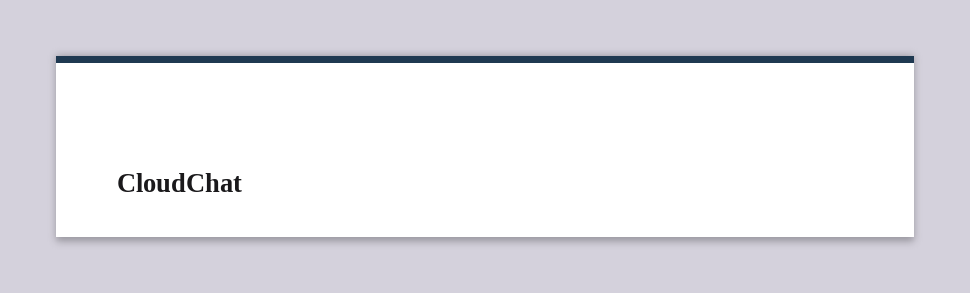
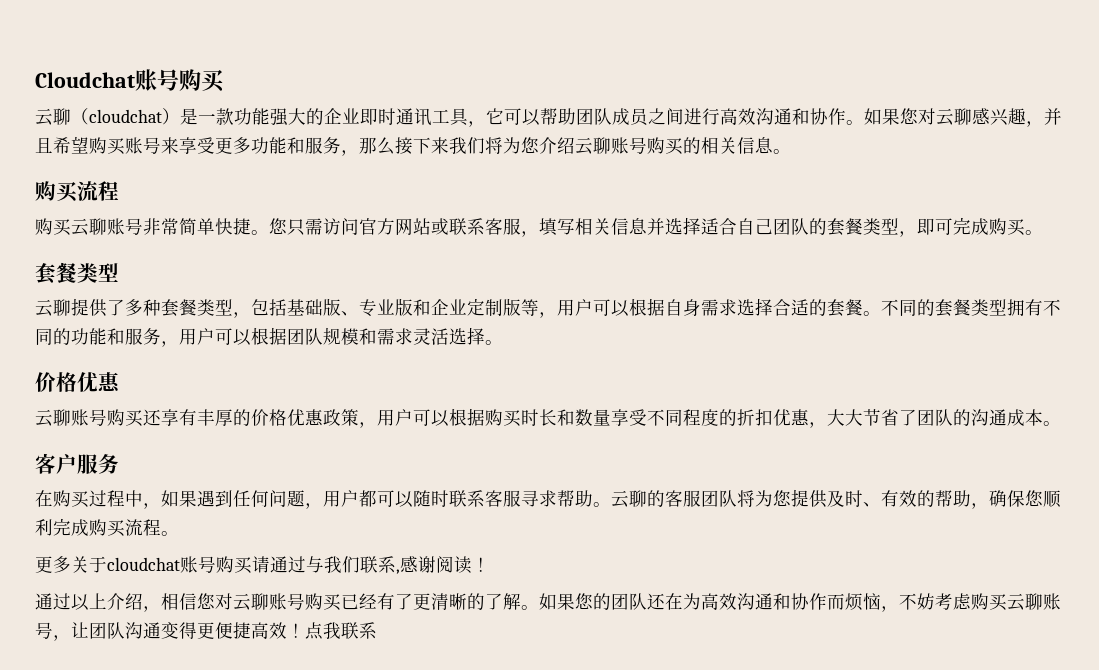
- CloudChat
+ Cloudchat账号购买
+ 云聊（cloudchat）是一款功能强大的企业即时通讯工具，它可以帮助团队成员之间进行高效沟通和协作。如果您对云聊感兴趣，并且希望购买账号来享受更多功能和服务，那么接下来我们将为您介绍云聊账号购买的相关信息。
+ 购买流程
+ 购买云聊账号非常简单快捷。您只需访问官方网站或联系客服，填写相关信息并选择适合自己团队的套餐类型，即可完成购买。
+ 套餐类型
+ 云聊提供了多种套餐类型，包括基础版、专业版和企业定制版等，用户可以根据自身需求选择合适的套餐。不同的套餐类型拥有不同的功能和服务，用户可以根据团队规模和需求灵活选择。
+ 价格优惠
+ 云聊账号购买还享有丰厚的价格优惠政策，用户可以根据购买时长和数量享受不同程度的折扣优惠，大大节省了团队的沟通成本。
+ 客户服务
+ 在购买过程中，如果遇到任何问题，用户都可以随时联系客服寻求帮助。云聊的客服团队将为您提供及时、有效的帮助，确保您顺利完成购买流程。
+ 更多关于cloudchat账号购买请通过与我们联系,感谢阅读！
+ 通过以上介绍，相信您对云聊账号购买已经有了更清晰的了解。如果您的团队还在为高效沟通和协作而烦恼，不妨考虑购买云聊账号，让团队沟通变得更便捷高效！点我联系

